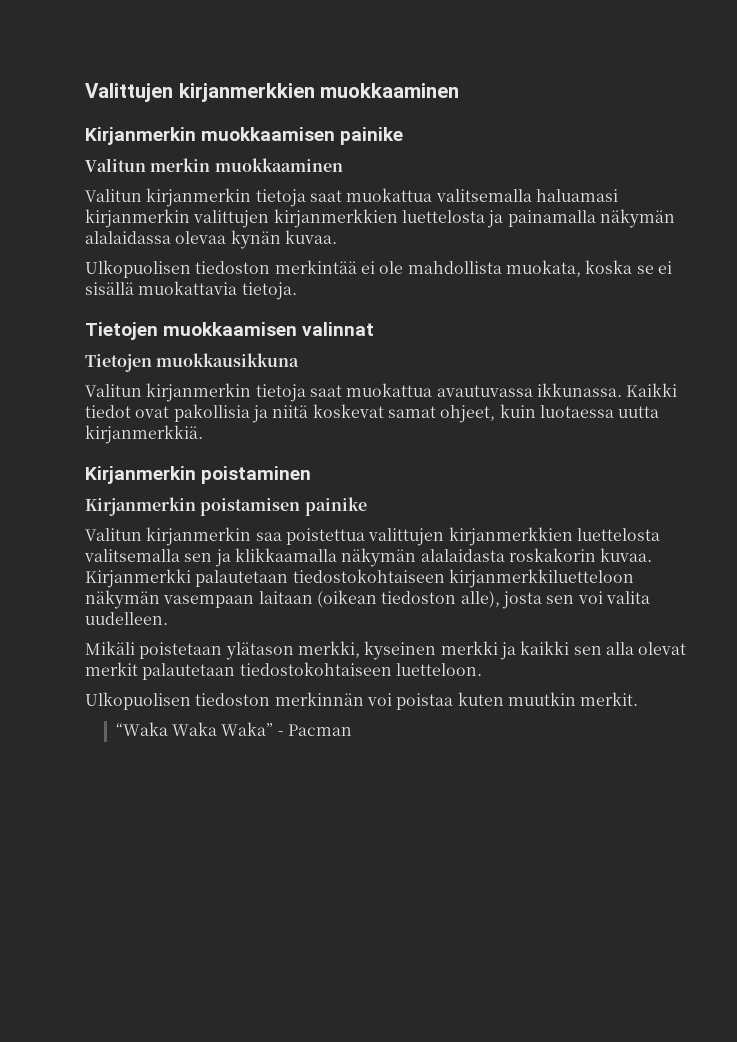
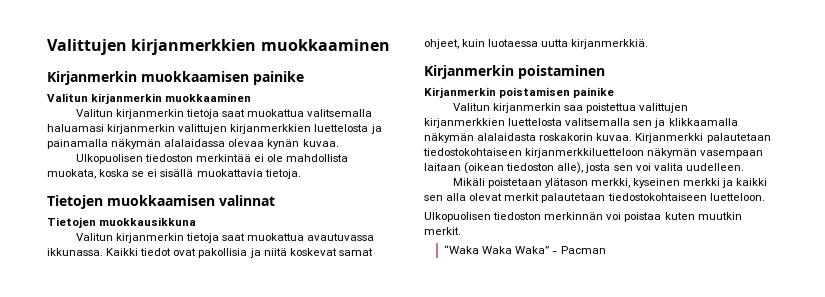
- Valitun merkin muokkaaminen
+ Valitun kirjanmerkin muokkaaminen

